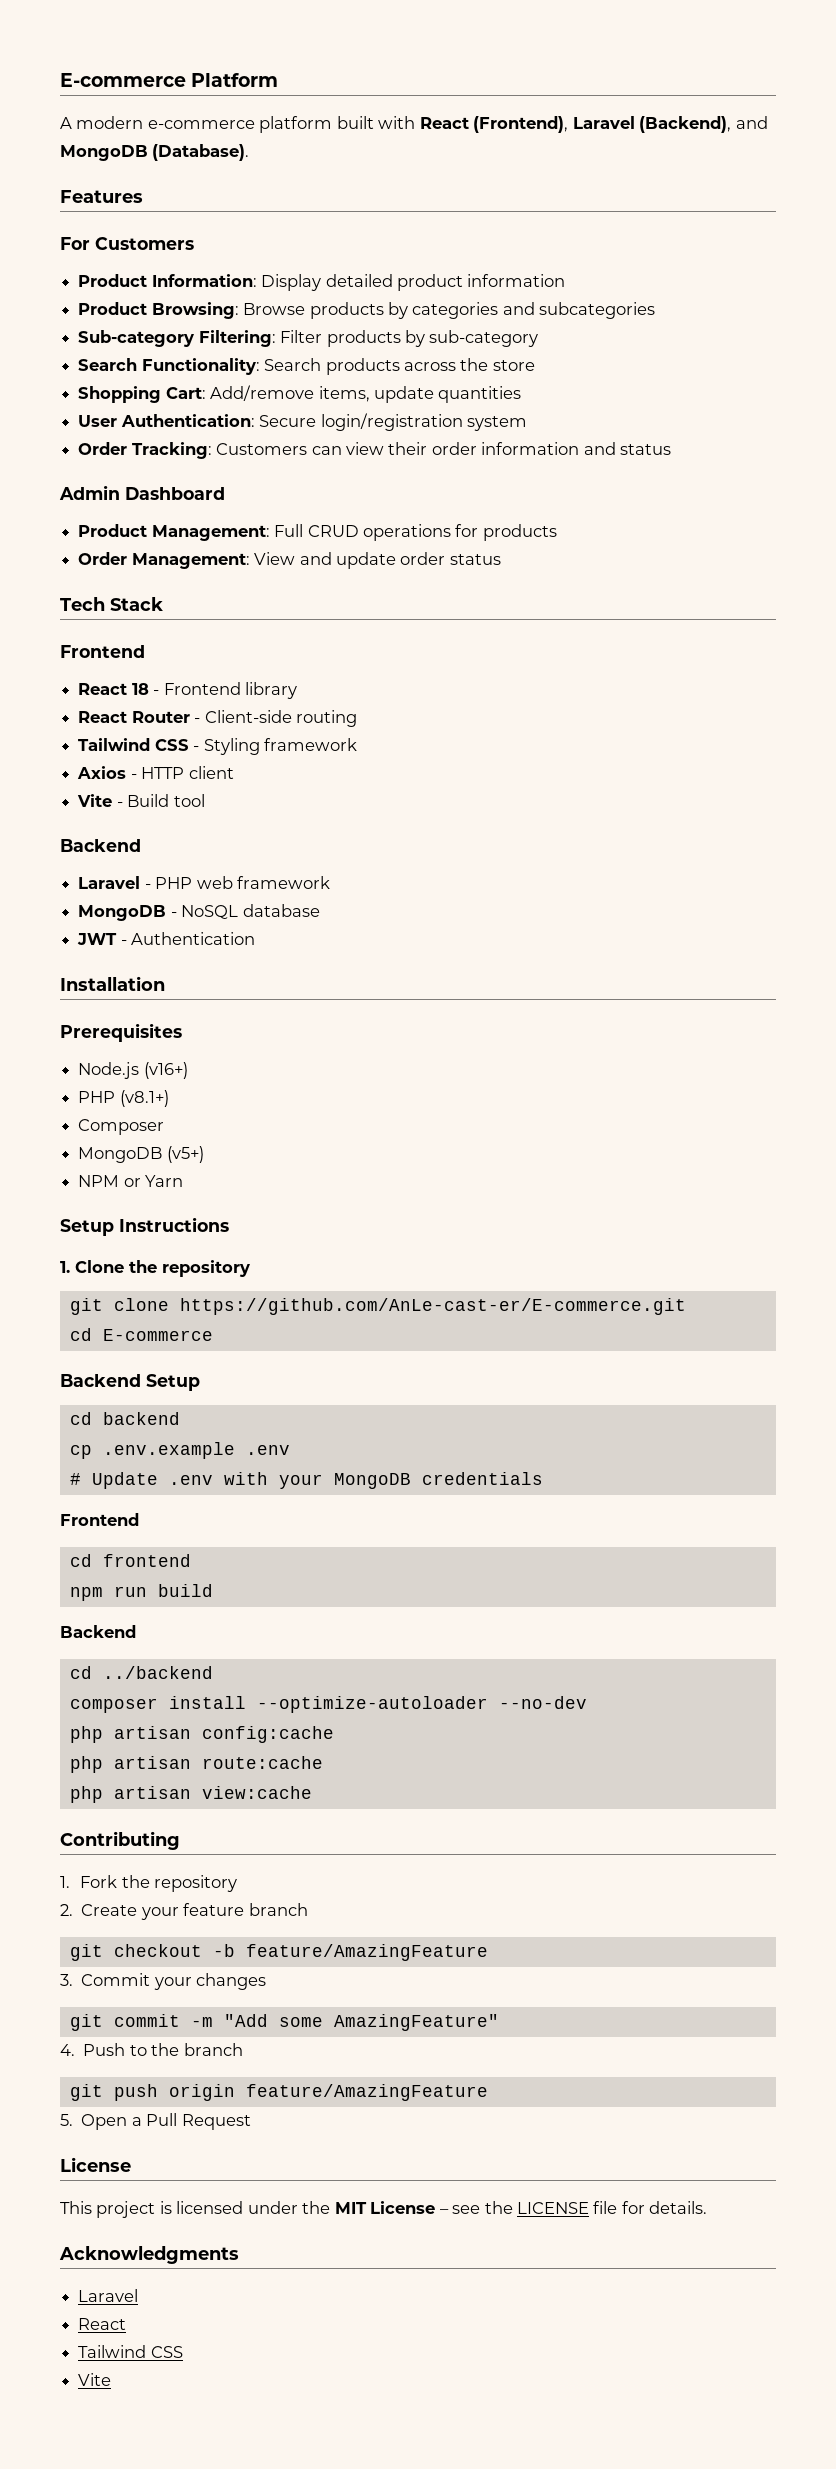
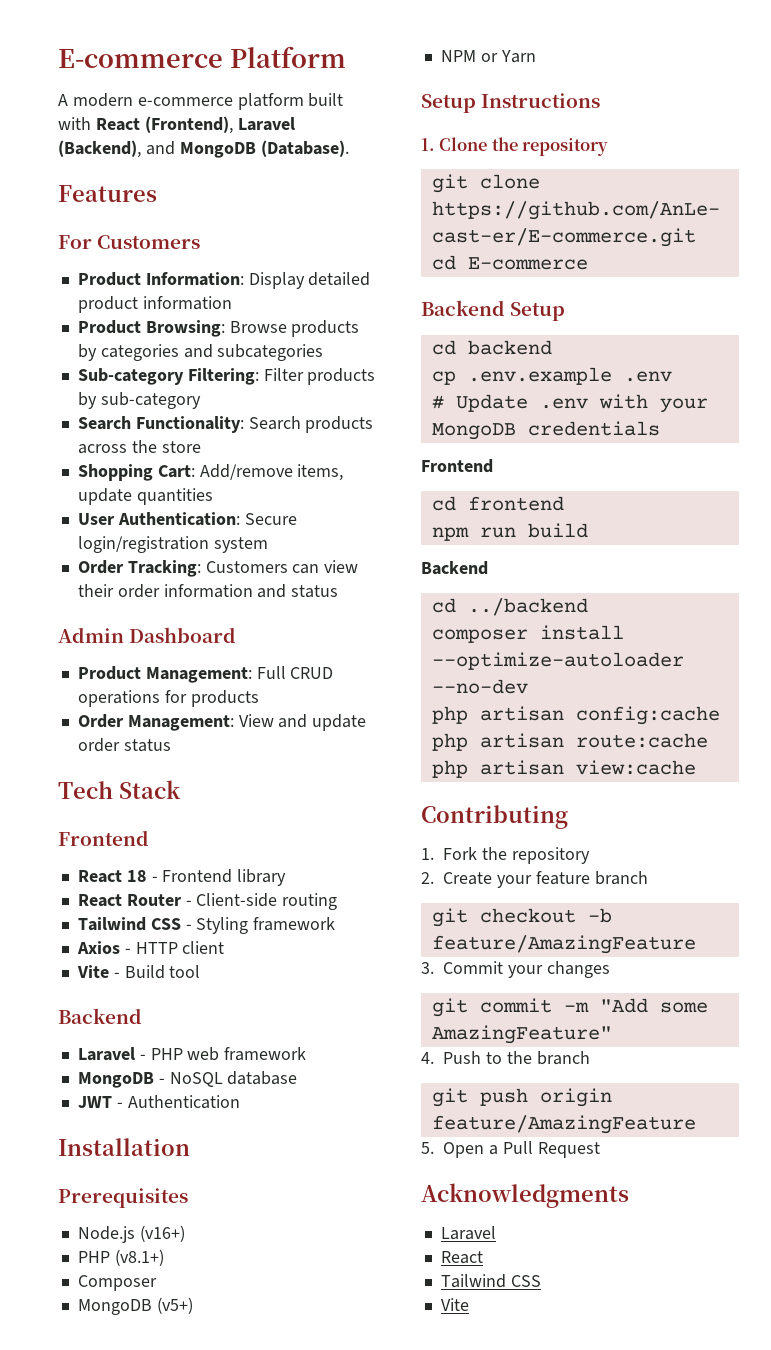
  5. Open a Pull Request
- License
- This project is licensed under the MIT License – see the LICENSE file for details.

